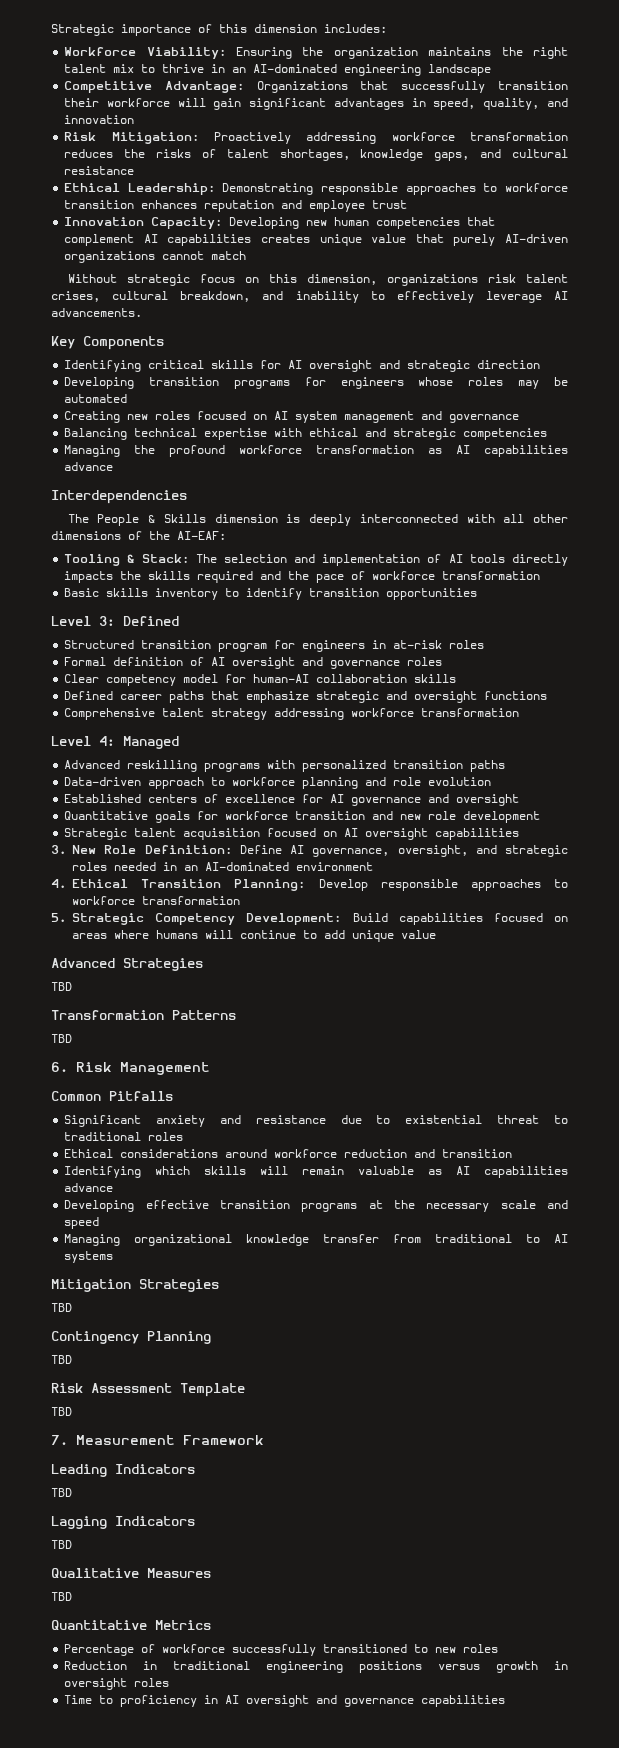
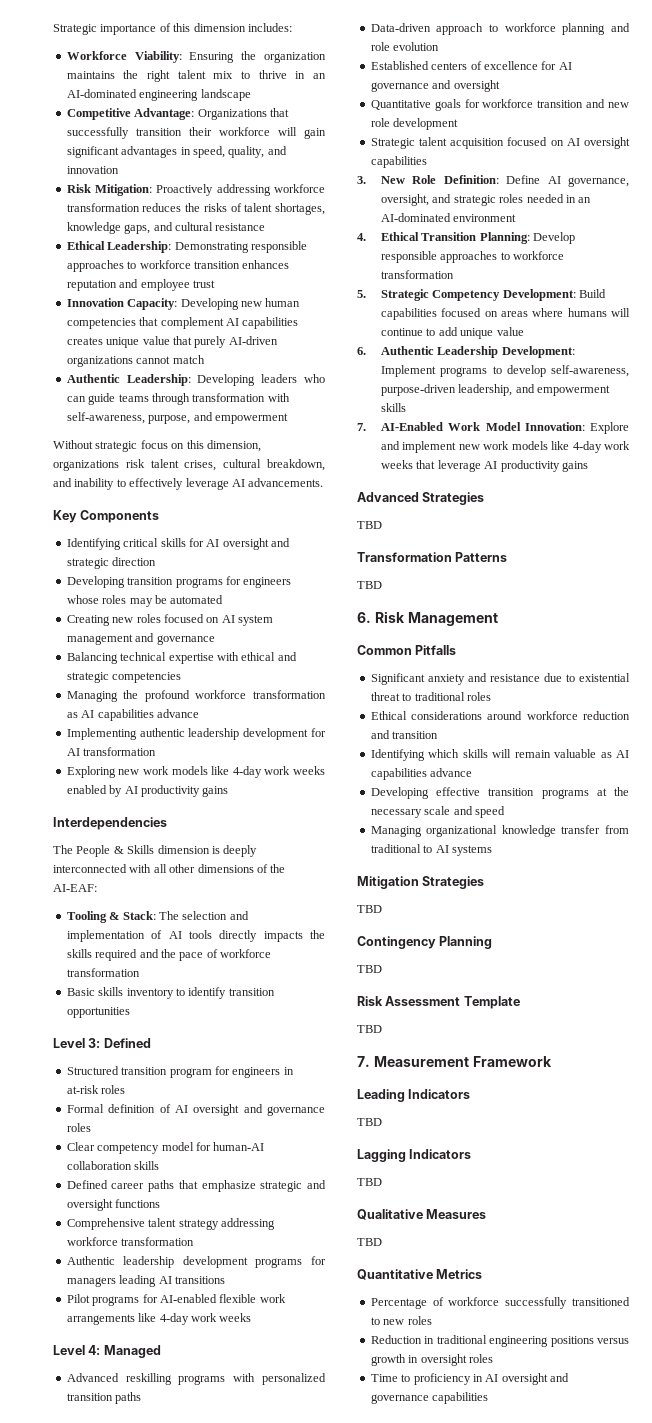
+ Authentic Leadership: Developing leaders who can guide teams through transformation with self-awareness, purpose, and empowerment
+ Implementing authentic leadership development for AI transformation
+ Exploring new work models like 4-day work weeks enabled by AI productivity gains
+ Authentic leadership development programs for managers leading AI transitions
+ Pilot programs for AI-enabled flexible work arrangements like 4-day work weeks
+ 6. Authentic Leadership Development: Implement programs to develop self-awareness, purpose-driven leadership, and empowerment skills
+ 7. AI-Enabled Work Model Innovation: Explore and implement new work models like 4-day work weeks that leverage AI productivity gains

